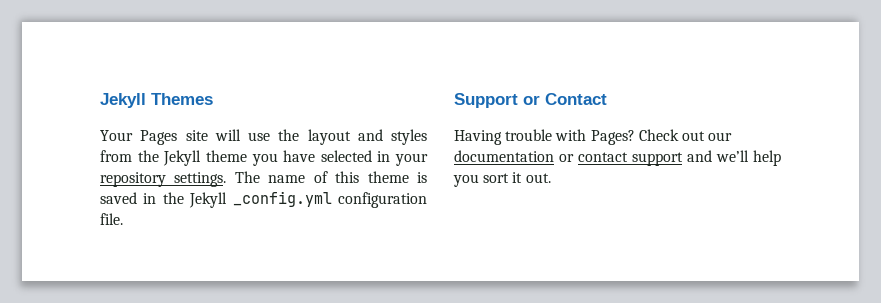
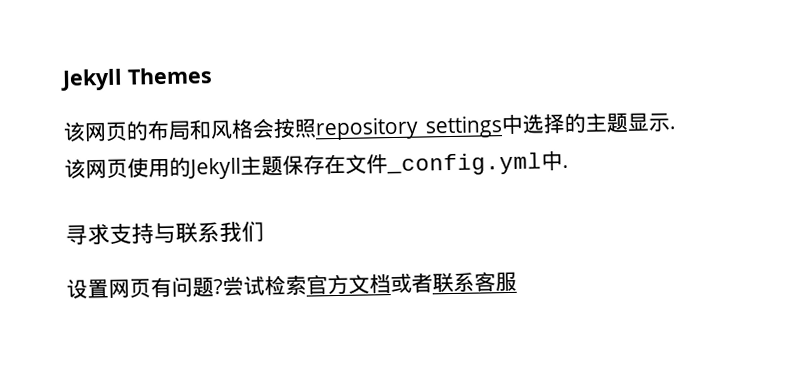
- Your Pages site will use the layout and styles from the Jekyll theme you have selected in your repository settings. The name of this theme is saved in the Jekyll _config.yml configuration file.
- Support or Contact
- Having trouble with Pages? Check out our documentation or contact support and we’ll help you sort it out.
+ 该网页的布局和风格会按照repository settings中选择的主题显示.该网页使用的Jekyll主题保存在文件_config.yml中.
+ 寻求支持与联系我们
+ 设置网页有问题?尝试检索官方文档或者联系客服

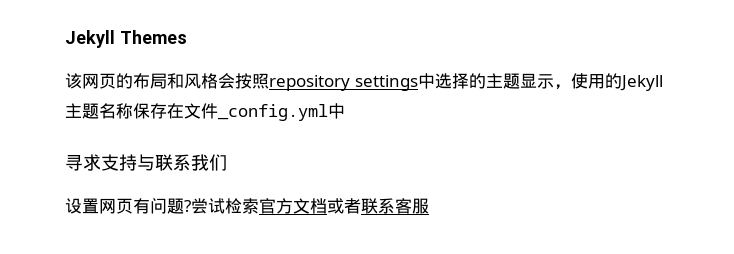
- 该网页的布局和风格会按照repository settings中选择的主题显示.该网页使用的Jekyll主题保存在文件_config.yml中.
+ 该网页的布局和风格会按照repository settings中选择的主题显示，使用的Jekyll主题名称保存在文件_config.yml中

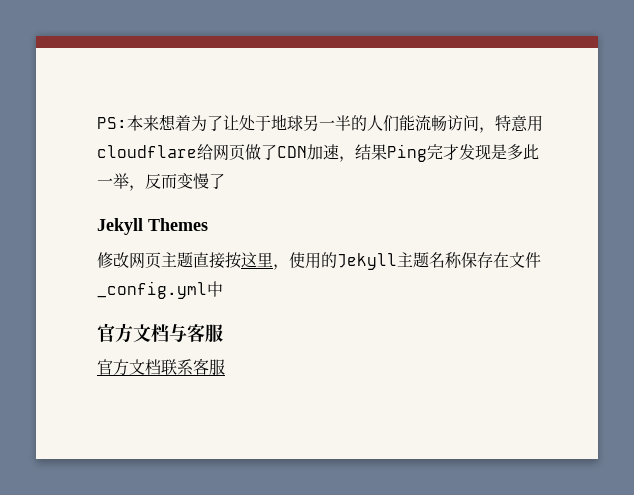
+ PS:本来想着为了让处于地球另一半的人们能流畅访问，特意用cloudflare给网页做了CDN加速，结果Ping完才发现是多此一举，反而变慢了
  Jekyll Themes
- 该网页的布局和风格会按照repository settings中选择的主题显示，使用的Jekyll主题名称保存在文件_config.yml中
+ 修改网页主题直接按这里，使用的Jekyll主题名称保存在文件_config.yml中
- 寻求支持与联系我们
- 设置网页有问题?尝试检索官方文档或者联系客服
+ 官方文档与客服
+ 官方文档联系客服

